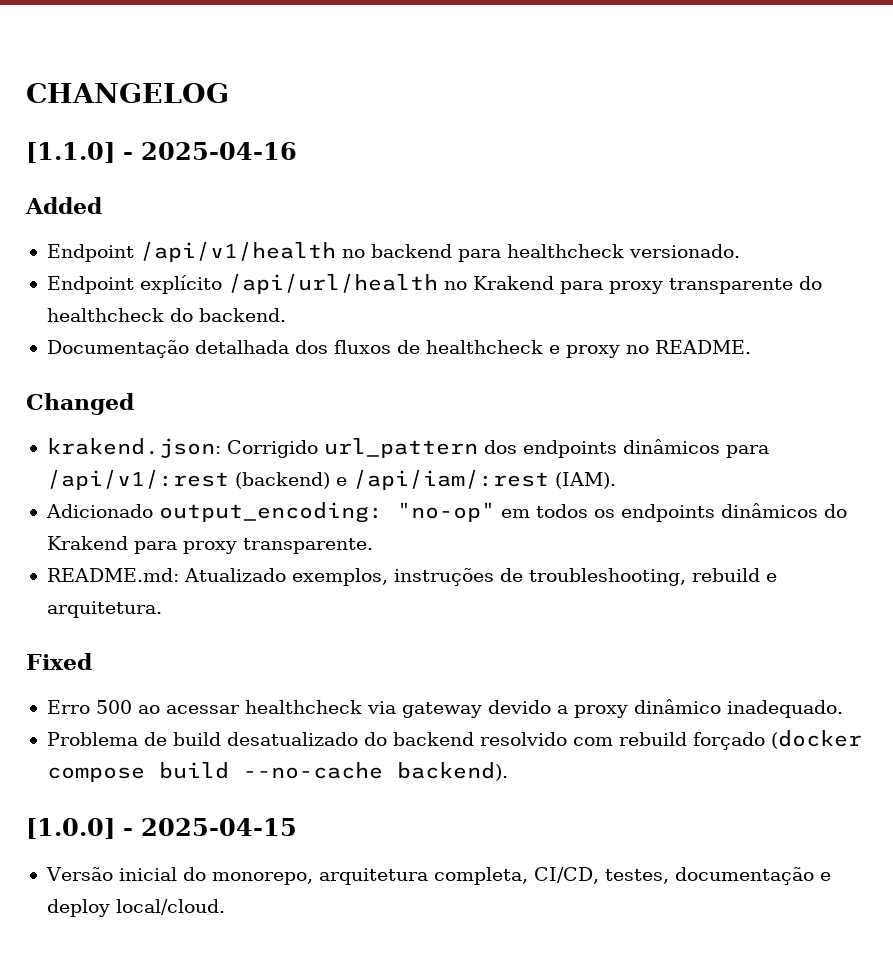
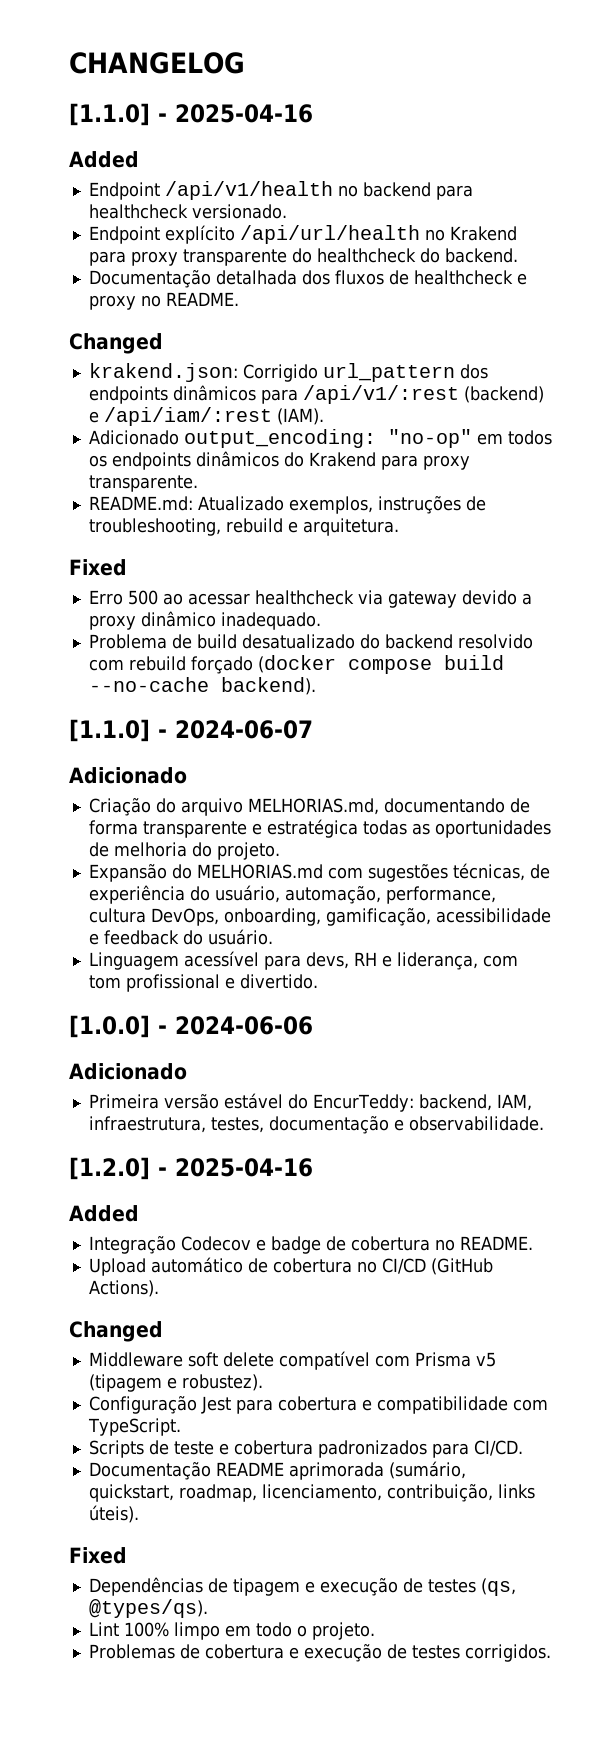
- [1.0.0] - 2025-04-15
- Versão inicial do monorepo, arquitetura completa, CI/CD, testes, documentação e deploy local/cloud.
+ [1.1.0] - 2024-06-07
+ Adicionado
+ Criação do arquivo MELHORIAS.md, documentando de forma transparente e estratégica todas as oportunidades de melhoria do projeto.
+ Expansão do MELHORIAS.md com sugestões técnicas, de experiência do usuário, automação, performance, cultura DevOps, onboarding, gamificação, acessibilidade e feedback do usuário.
+ Linguagem acessível para devs, RH e liderança, com tom profissional e divertido.
+ [1.0.0] - 2024-06-06
+ Adicionado
+ Primeira versão estável do EncurTeddy: backend, IAM, infraestrutura, testes, documentação e observabilidade.
+ [1.2.0] - 2025-04-16
+ Added
+ Integração Codecov e badge de cobertura no README.
+ Upload automático de cobertura no CI/CD (GitHub Actions).
+ Changed
+ Middleware soft delete compatível com Prisma v5 (tipagem e robustez).
+ Configuração Jest para cobertura e compatibilidade com TypeScript.
+ Scripts de teste e cobertura padronizados para CI/CD.
+ Documentação README aprimorada (sumário, quickstart, roadmap, licenciamento, contribuição, links úteis).
+ Fixed
+ Dependências de tipagem e execução de testes (qs, @types/qs).
+ Lint 100% limpo em todo o projeto.
+ Problemas de cobertura e execução de testes corrigidos.

